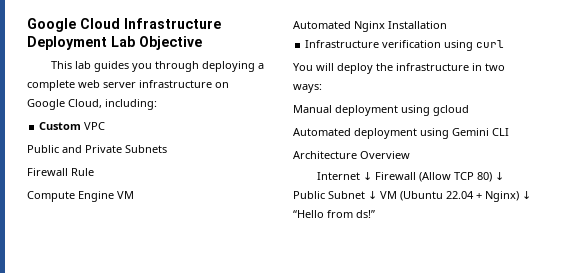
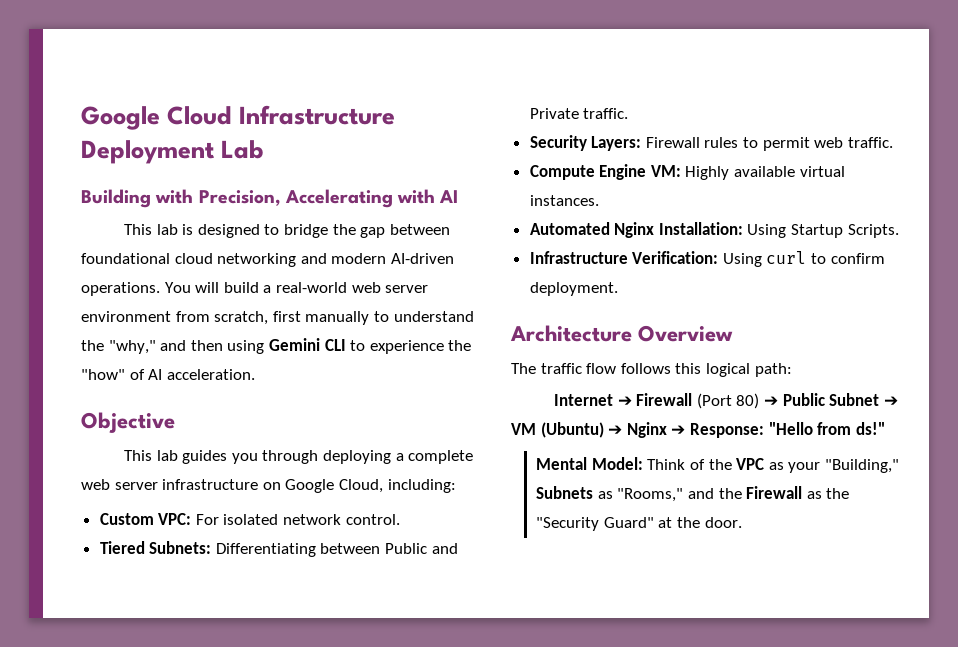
- Google Cloud Infrastructure Deployment Lab Objective
+ Google Cloud Infrastructure Deployment Lab
+ Building with Precision, Accelerating with AI
+ This lab is designed to bridge the gap between foundational cloud networking and modern AI-driven operations. You will build a real-world web server environment from scratch, first manually to understand the "why," and then using Gemini CLI to experience the "how" of AI acceleration.
+ Objective
- Custom VPC
- Public and Private Subnets
- Firewall Rule
- Compute Engine VM
- Automated Nginx Installation
- Infrastructure verification using curl
- You will deploy the infrastructure in two ways:
- Manual deployment using gcloud
- Automated deployment using Gemini CLI
+ Custom VPC: For isolated network control.
+ Tiered Subnets: Differentiating between Public and Private traffic.
+ Security Layers: Firewall rules to permit web traffic.
+ Compute Engine VM: Highly available virtual instances.
+ Automated Nginx Installation: Using Startup Scripts.
+ Infrastructure Verification: Using curl to confirm deployment.
  Architecture Overview
- Internet ↓ Firewall (Allow TCP 80) ↓ Public Subnet ↓ VM (Ubuntu 22.04 + Nginx) ↓ “Hello from ds!”
+ The traffic flow follows this logical path:
+ Internet ➔ Firewall (Port 80) ➔ Public Subnet ➔ VM (Ubuntu) ➔ Nginx ➔ Response: "Hello from ds!"
+ Mental Model: Think of the VPC as your "Building," Subnets as "Rooms," and the Firewall as the "Security Guard" at the door.

